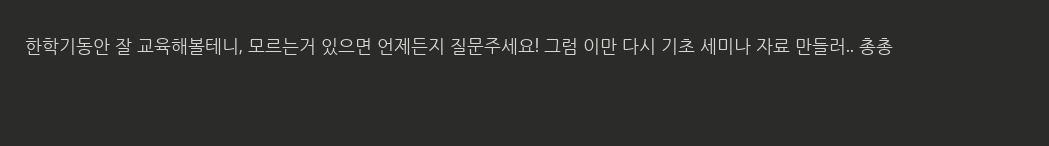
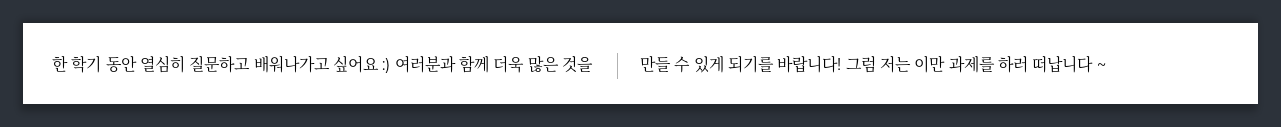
- 한학기동안 잘 교육해볼테니, 모르는거 있으면 언제든지 질문주세요! 그럼 이만 다시 기초 세미나 자료 만들러.. 총총
+ 한 학기 동안 열심히 질문하고 배워나가고 싶어요 :) 여러분과 함께 더욱 많은 것을 만들 수 있게 되기를 바랍니다! 그럼 저는 이만 과제를 하러 떠납니다 ~

